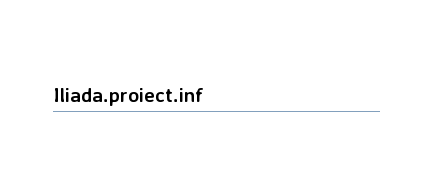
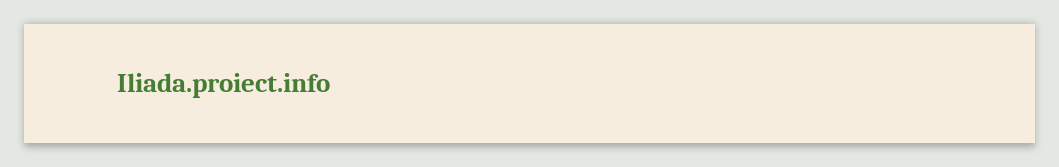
- Iliada.proiect.inf
+ Iliada.proiect.info

